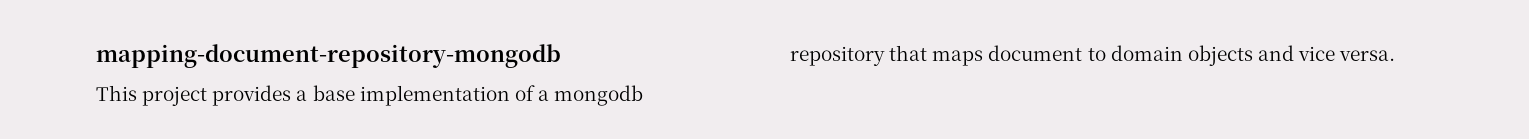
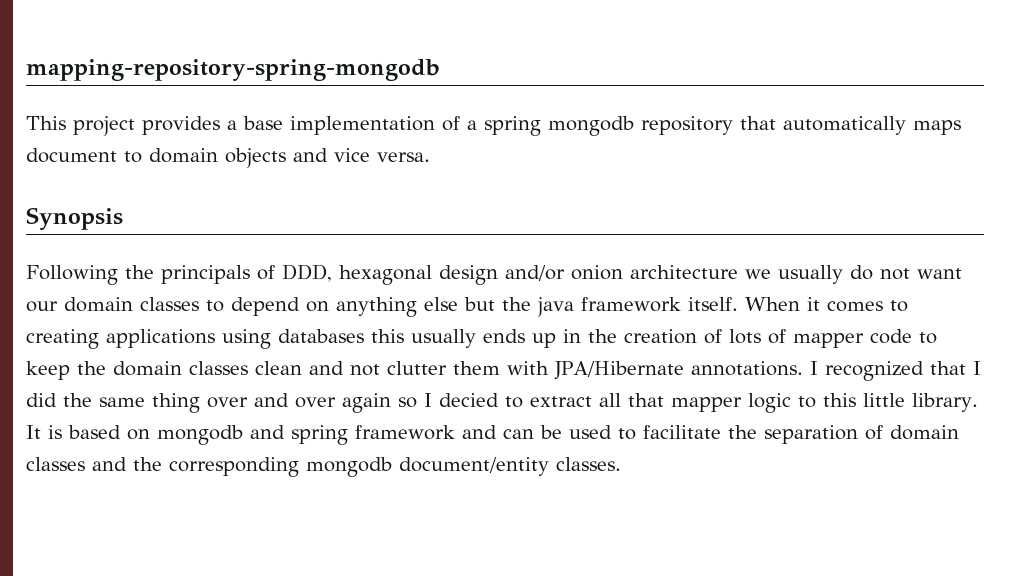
- mapping-document-repository-mongodb
+ mapping-repository-spring-mongodb
- This project provides a base implementation of a mongodb repository that maps document to domain objects and vice versa.
+ This project provides a base implementation of a spring mongodb repository that automatically maps document to domain objects and vice versa.
+ Synopsis
+ Following the principals of DDD, hexagonal design and/or onion architecture we usually do not want our domain classes to depend on anything else but the java framework itself. When it comes to creating applications using databases this usually ends up in the creation of lots of mapper code to keep the domain classes clean and not clutter them with JPA/Hibernate annotations. I recognized that I did the same thing over and over again so I decied to extract all that mapper logic to this little library. It is based on mongodb and spring framework and can be used to facilitate the separation of domain classes and the corresponding mongodb document/entity classes.

